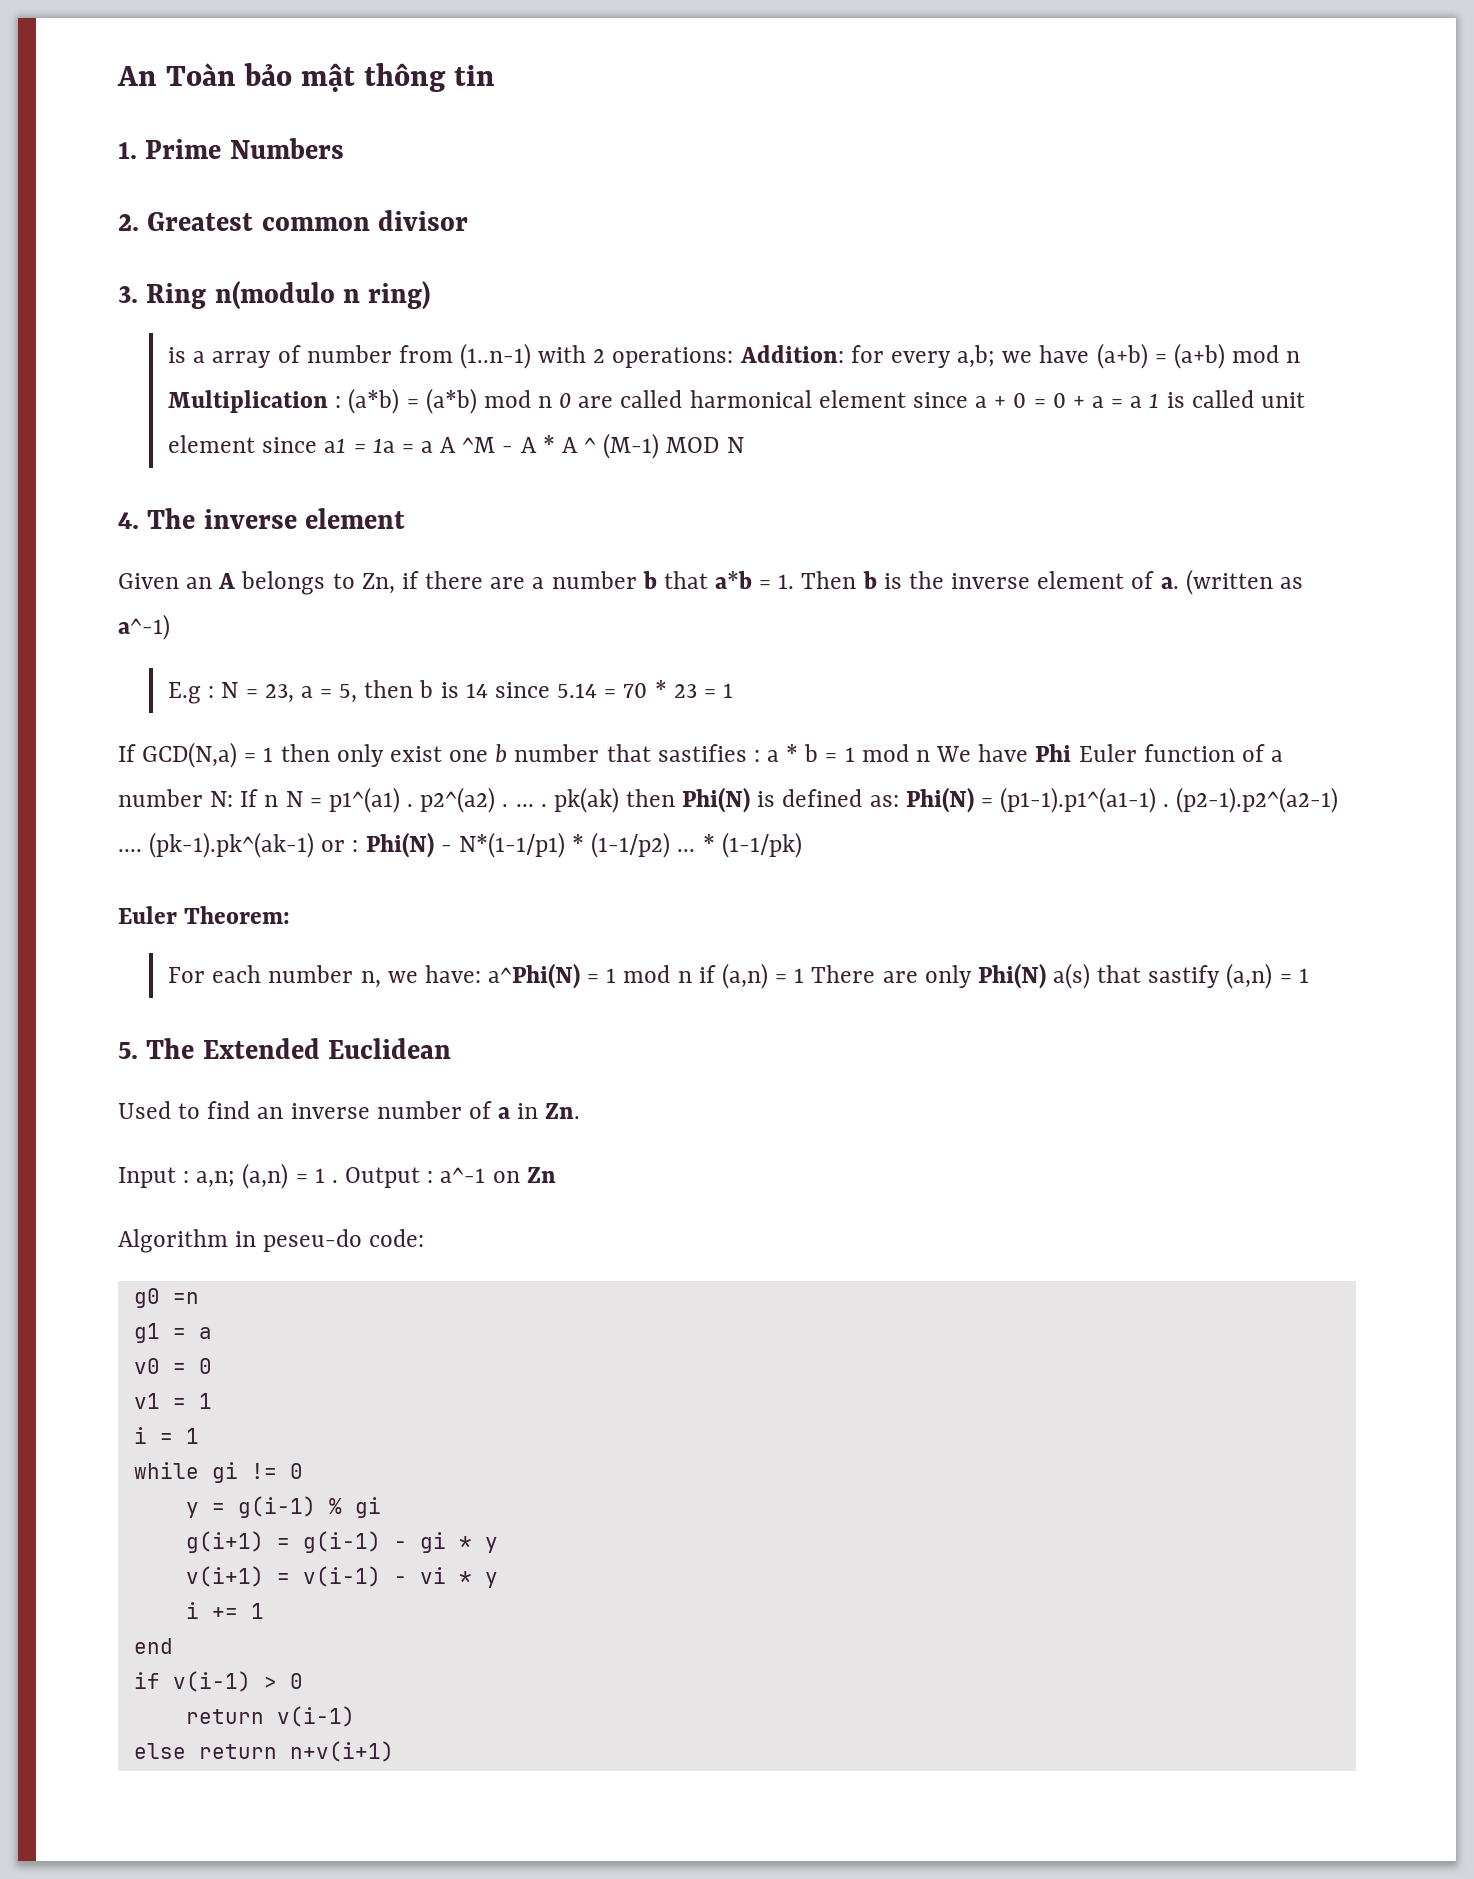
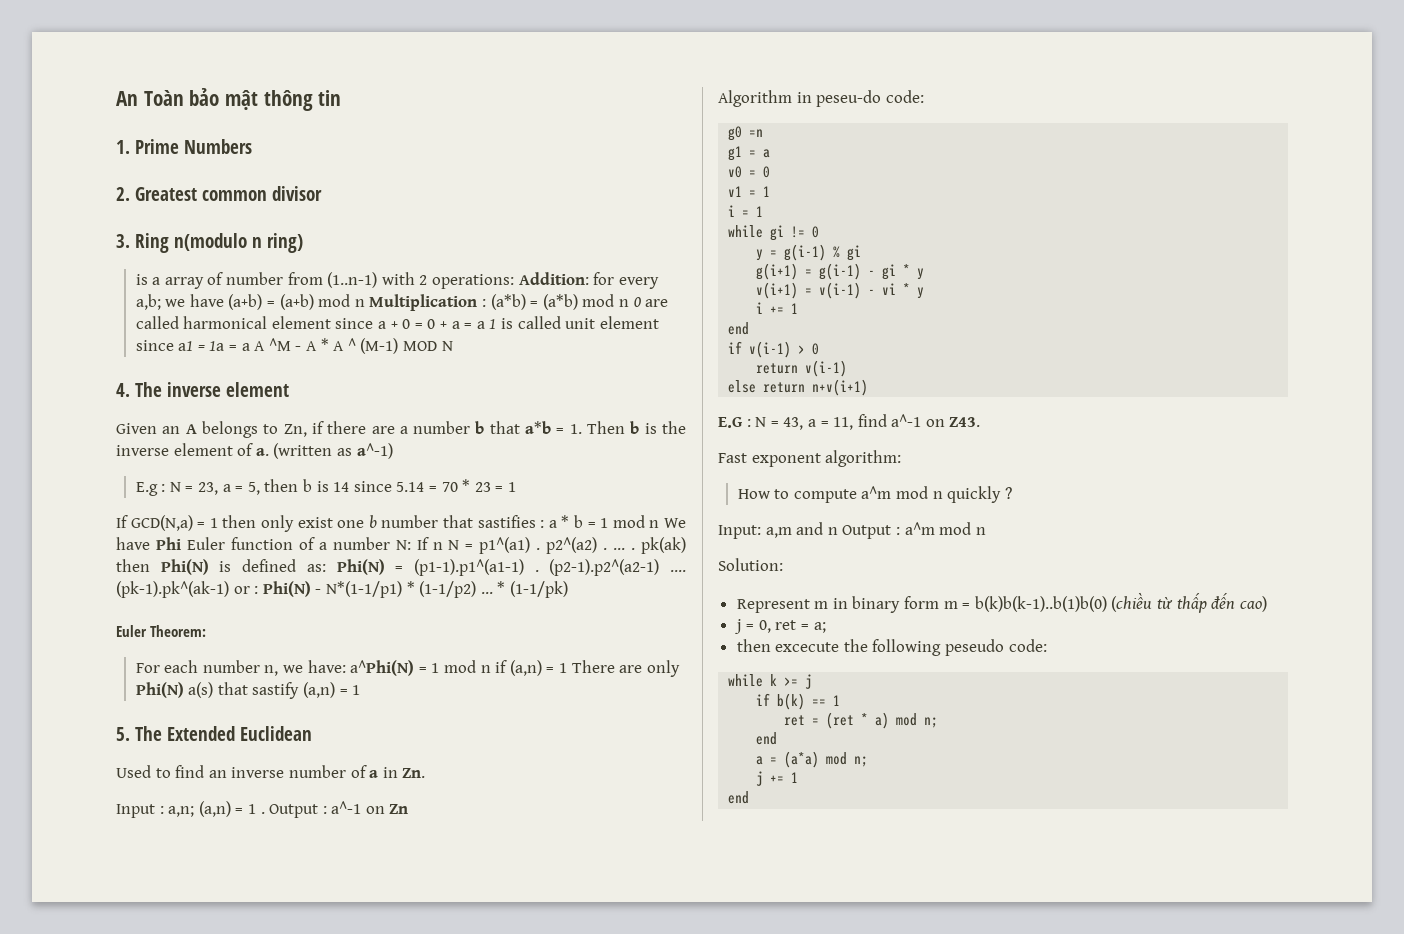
+ E.G : N = 43, a = 11, find a^-1 on Z43.
+ Fast exponent algorithm:
+ How to compute a^m mod n quickly ?
+ Input: a,m and n Output : a^m mod n
+ Solution:
+ Represent m in binary form m = b(k)b(k-1)..b(1)b(0) (chiều từ thấp đến cao)
+ j = 0, ret = a;
+ then excecute the following peseudo code:
+ while k >= j
+ if b(k) == 1
+ ret = (ret * a) mod n;
+ end
+ a = (a*a) mod n;
+ j += 1
+ end

